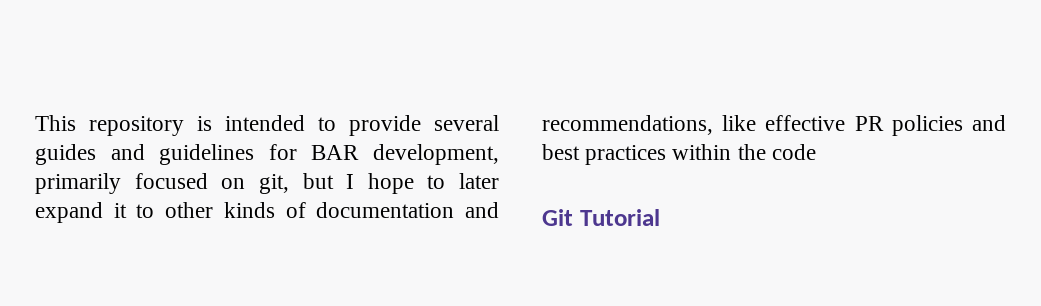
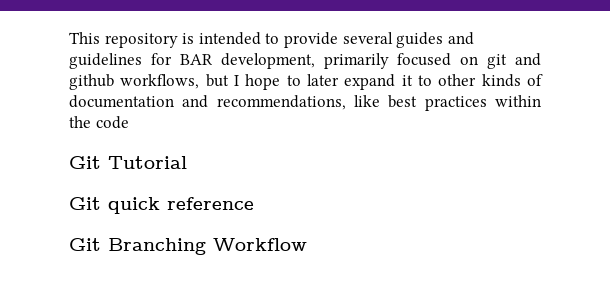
- This repository is intended to provide several guides and guidelines for BAR development, primarily focused on git, but I hope to later expand it to other kinds of documentation and recommendations, like effective PR policies and best practices within the code
+ This repository is intended to provide several guides and guidelines for BAR development, primarily focused on git and github workflows, but I hope to later expand it to other kinds of documentation and recommendations, like best practices within the code
+ Git quick reference
+ Git Branching Workflow

